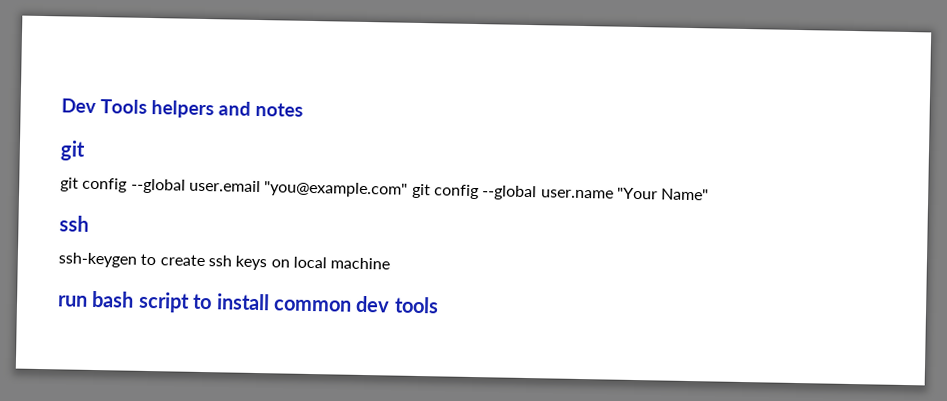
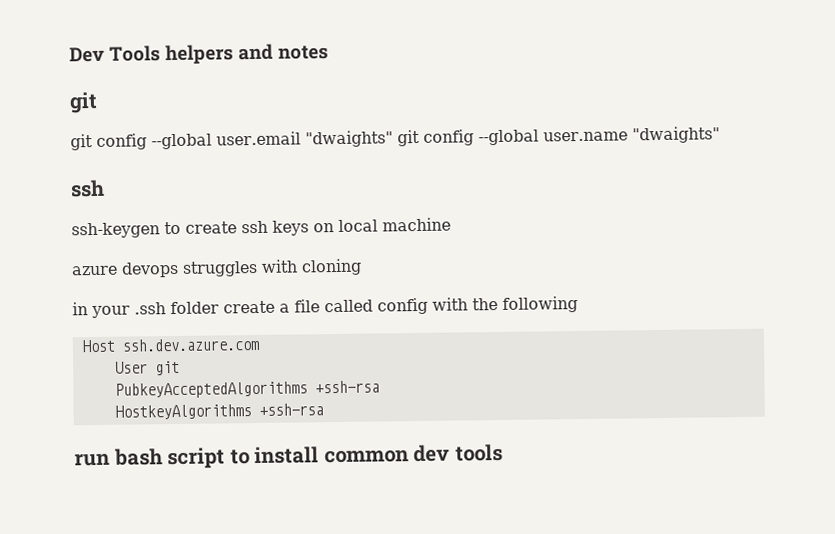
- git config --global user.email "you@example.com" git config --global user.name "Your Name"
+ git config --global user.email "dwaights" git config --global user.name "dwaights"
+ azure devops struggles with cloning
+ in your .ssh folder create a file called config with the following
+ Host ssh.dev.azure.com
+ User git
+ PubkeyAcceptedAlgorithms +ssh-rsa
+ HostkeyAlgorithms +ssh-rsa

